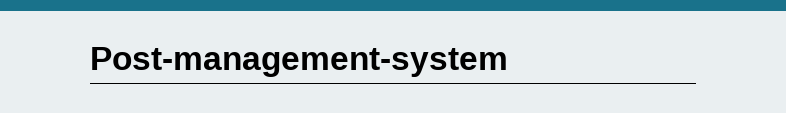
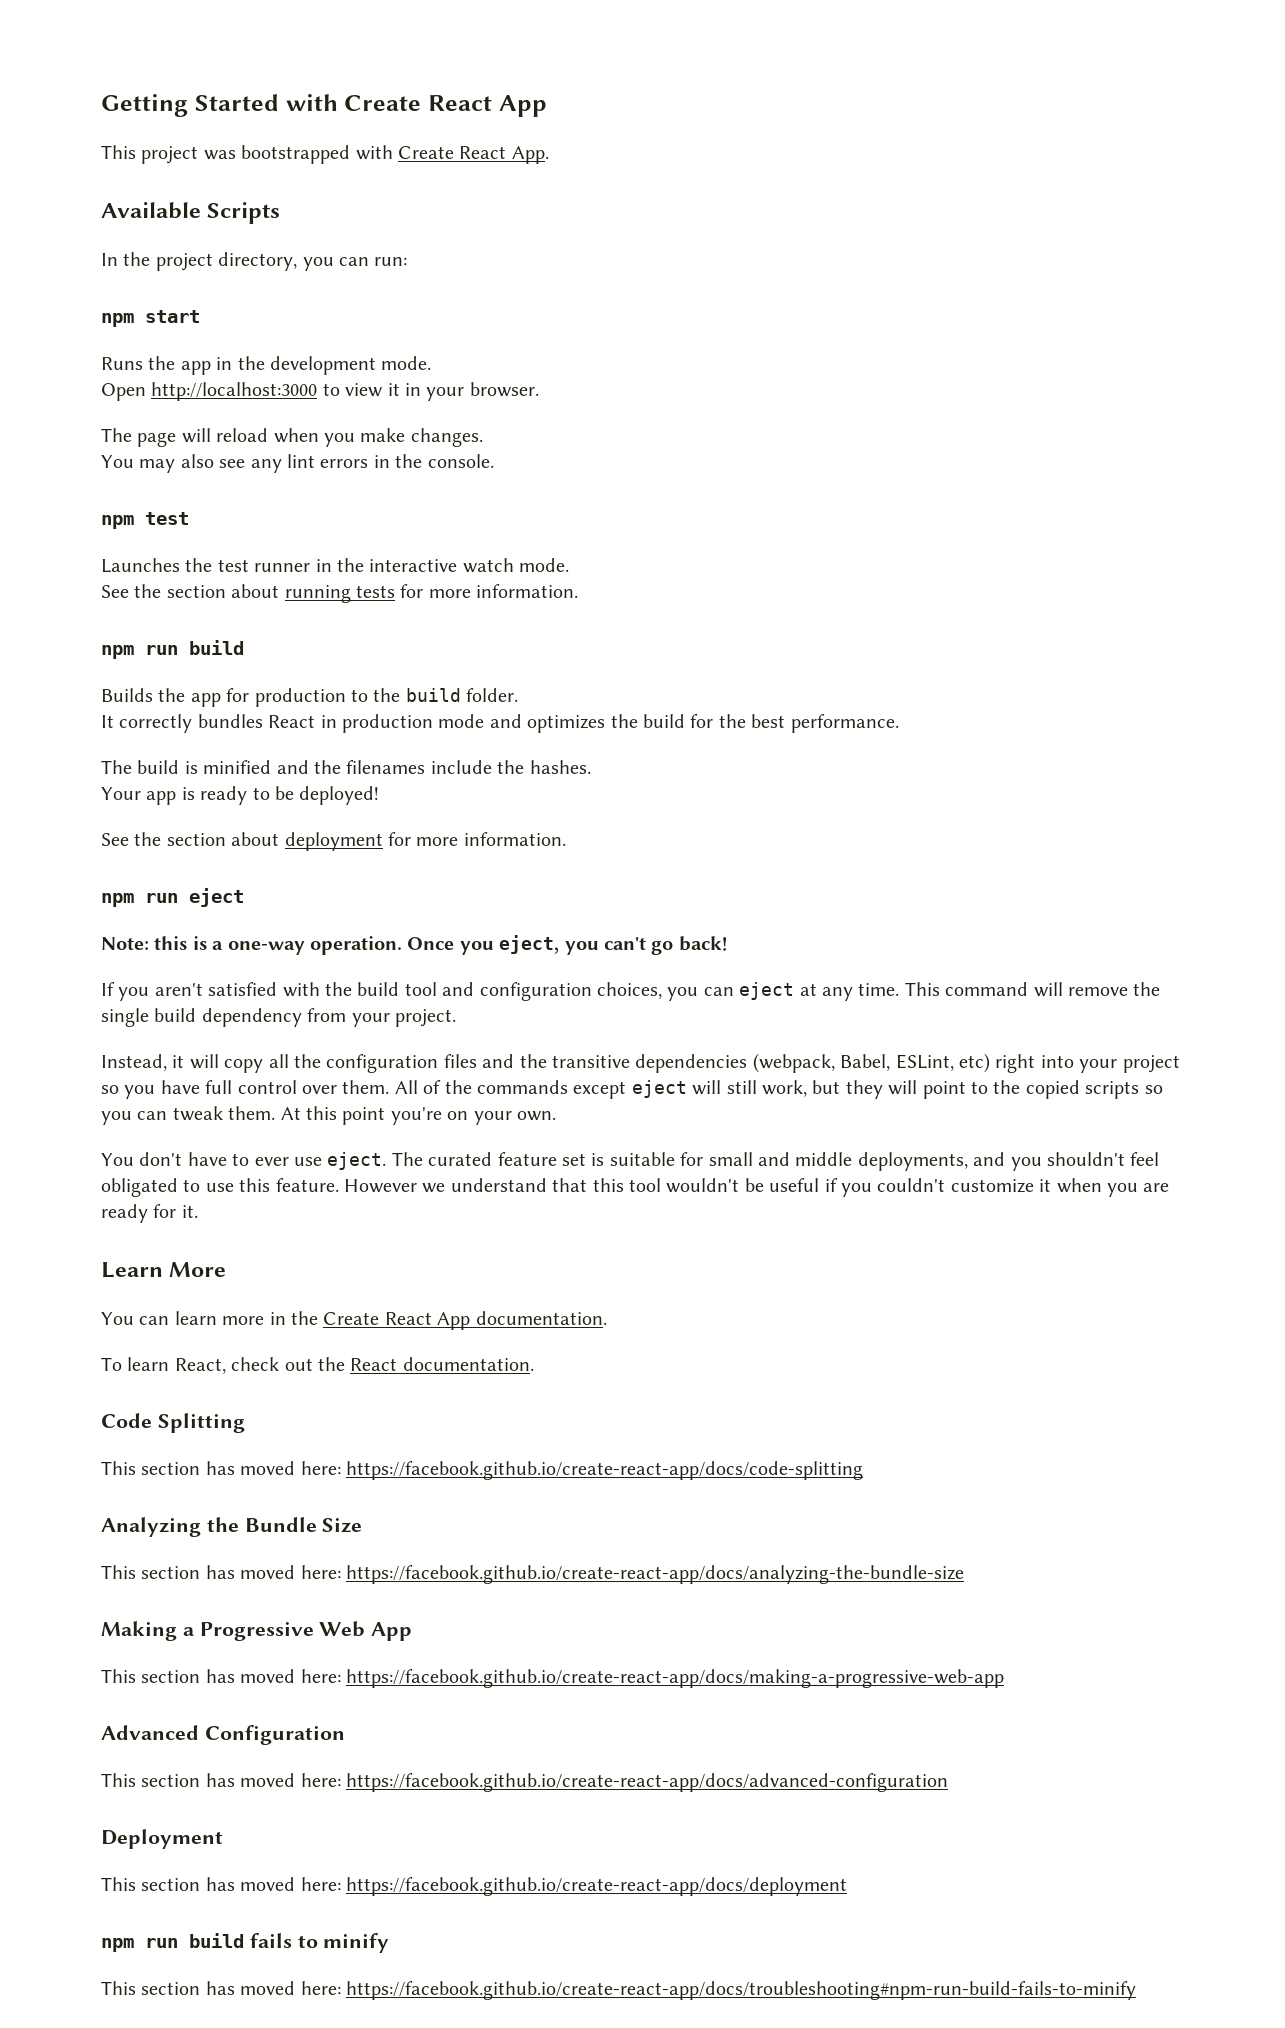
- Post-management-system
+ Getting Started with Create React App
+ This project was bootstrapped with Create React App.
+ Available Scripts
+ In the project directory, you can run:
+ npm start
+ Runs the app in the development mode.
+ Open http://localhost:3000 to view it in your browser.
+ The page will reload when you make changes.
+ You may also see any lint errors in the console.
+ npm test
+ Launches the test runner in the interactive watch mode.
+ See the section about running tests for more information.
+ npm run build
+ Builds the app for production to the build folder.
+ It correctly bundles React in production mode and optimizes the build for the best performance.
+ The build is minified and the filenames include the hashes.
+ Your app is ready to be deployed!
+ See the section about deployment for more information.
+ npm run eject
+ Note: this is a one-way operation. Once you eject, you can't go back!
+ If you aren't satisfied with the build tool and configuration choices, you can eject at any time. This command will remove the single build dependency from your project.
+ Instead, it will copy all the configuration files and the transitive dependencies (webpack, Babel, ESLint, etc) right into your project so you have full control over them. All of the commands except eject will still work, but they will point to the copied scripts so you can tweak them. At this point you're on your own.
+ You don't have to ever use eject. The curated feature set is suitable for small and middle deployments, and you shouldn't feel obligated to use this feature. However we understand that this tool wouldn't be useful if you couldn't customize it when you are ready for it.
+ Learn More
+ You can learn more in the Create React App documentation.
+ To learn React, check out the React documentation.
+ Code Splitting
+ This section has moved here: https://facebook.github.io/create-react-app/docs/code-splitting
+ Analyzing the Bundle Size
+ This section has moved here: https://facebook.github.io/create-react-app/docs/analyzing-the-bundle-size
+ Making a Progressive Web App
+ This section has moved here: https://facebook.github.io/create-react-app/docs/making-a-progressive-web-app
+ Advanced Configuration
+ This section has moved here: https://facebook.github.io/create-react-app/docs/advanced-configuration
+ Deployment
+ This section has moved here: https://facebook.github.io/create-react-app/docs/deployment
+ npm run build fails to minify
+ This section has moved here: https://facebook.github.io/create-react-app/docs/troubleshooting#npm-run-build-fails-to-minify

